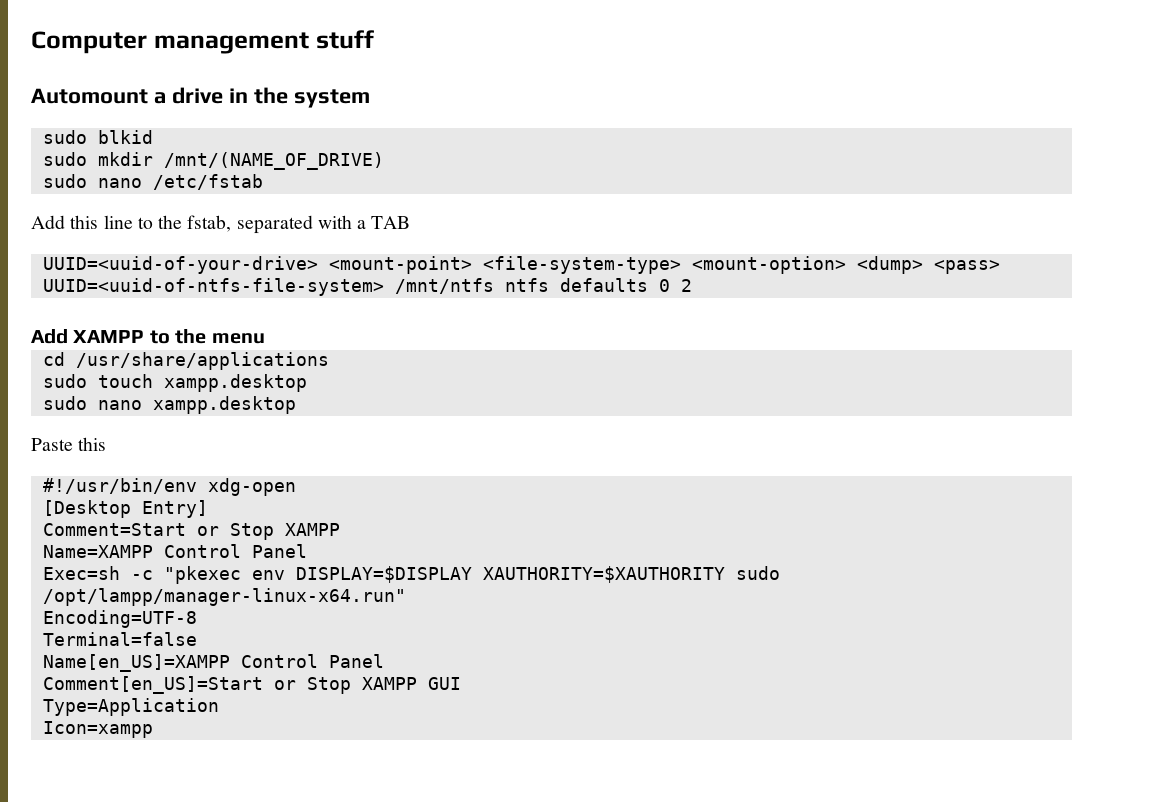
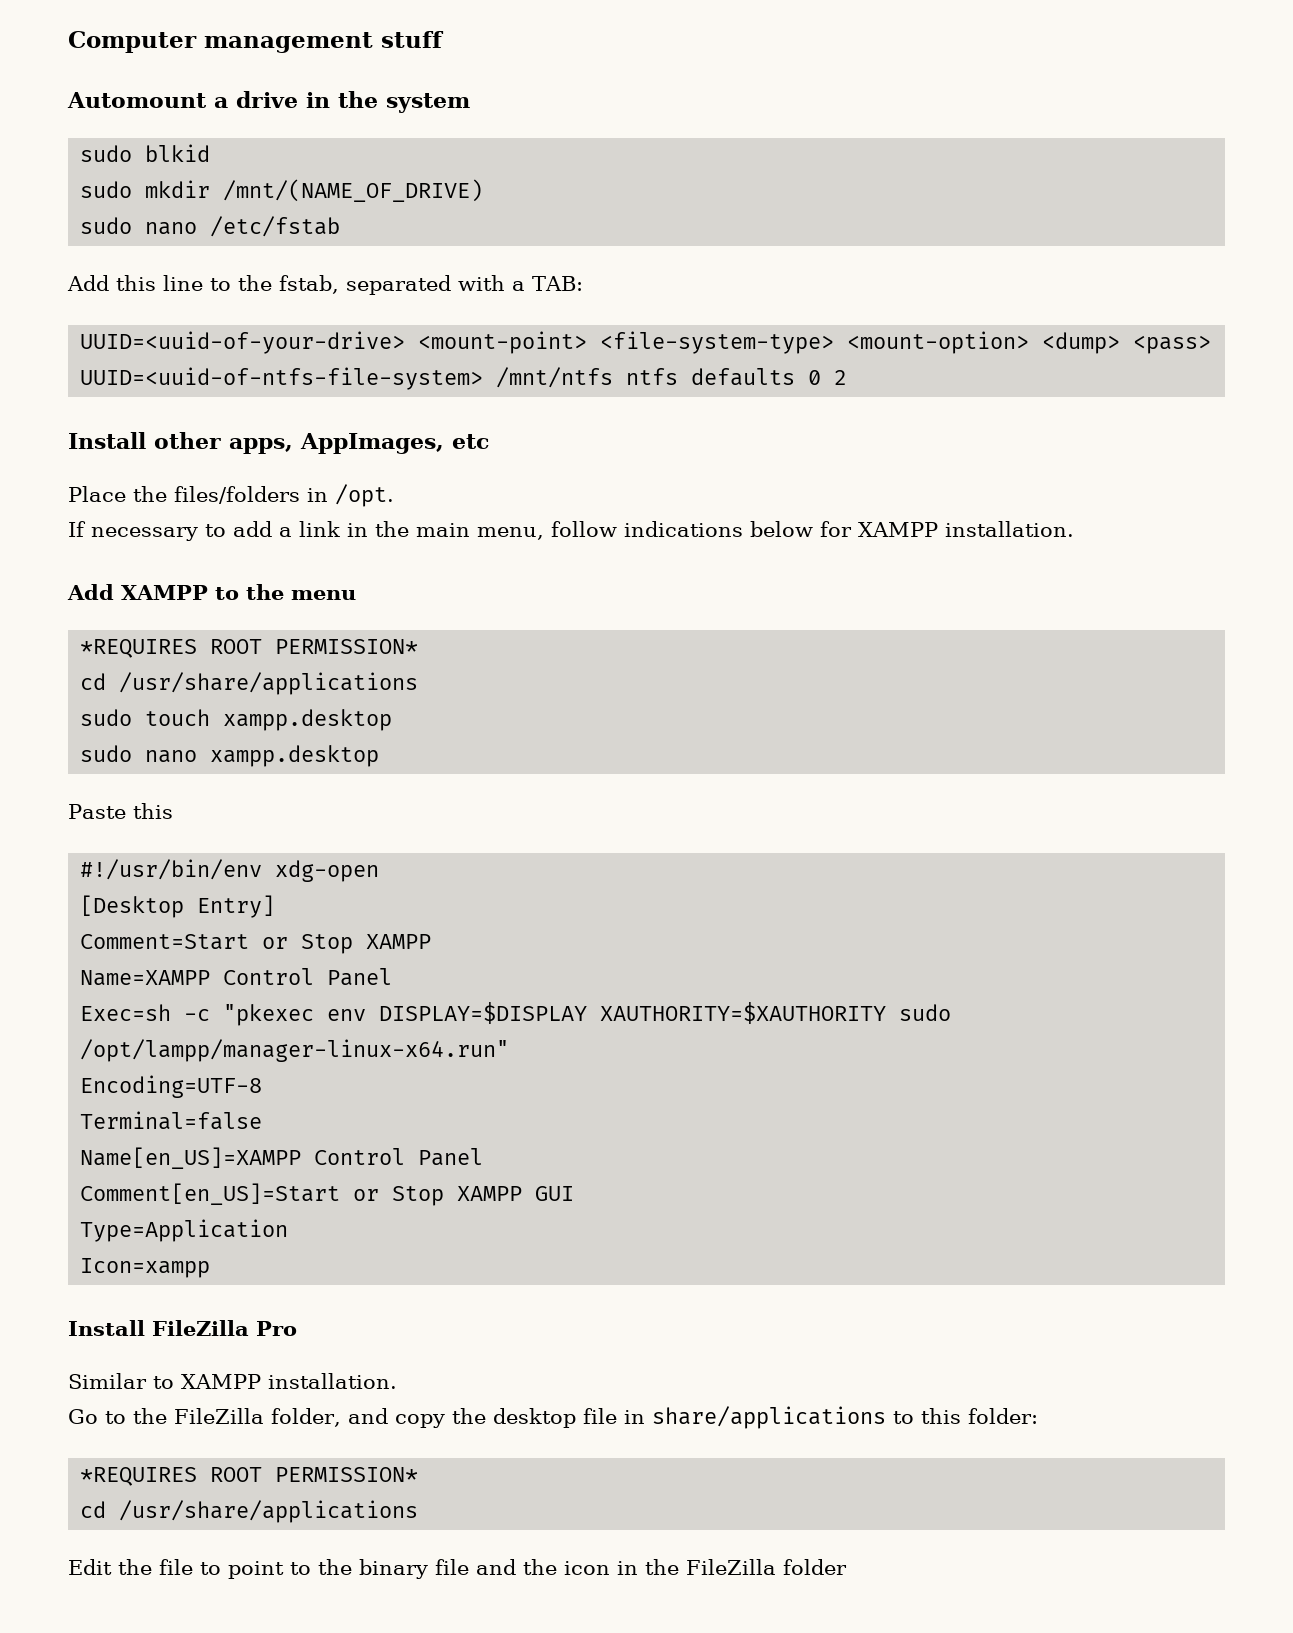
- Add this line to the fstab, separated with a TAB
+ Add this line to the fstab, separated with a TAB:
+ Install other apps, AppImages, etc
+ Place the files/folders in /opt.
+ If necessary to add a link in the main menu, follow indications below for XAMPP installation.
  Add XAMPP to the menu
+ *REQUIRES ROOT PERMISSION*
+ Install FileZilla Pro
+ Similar to XAMPP installation.
+ Go to the FileZilla folder, and copy the desktop file in share/applications to this folder:
+ *REQUIRES ROOT PERMISSION*
+ cd /usr/share/applications
+ Edit the file to point to the binary file and the icon in the FileZilla folder

